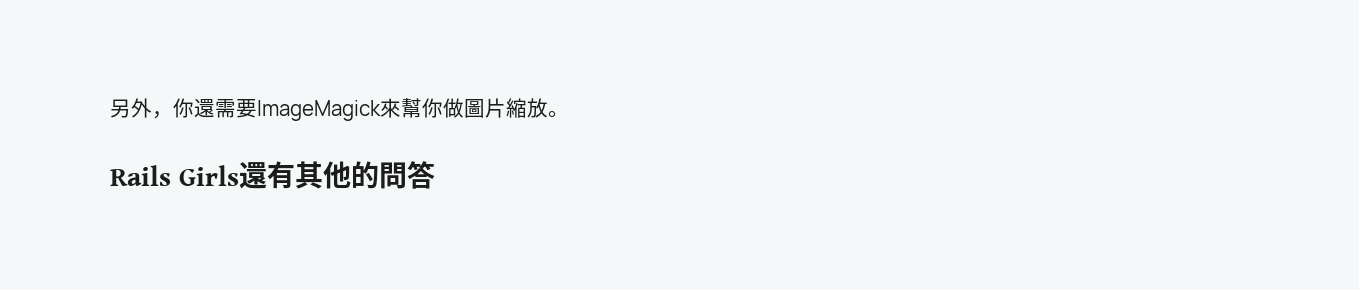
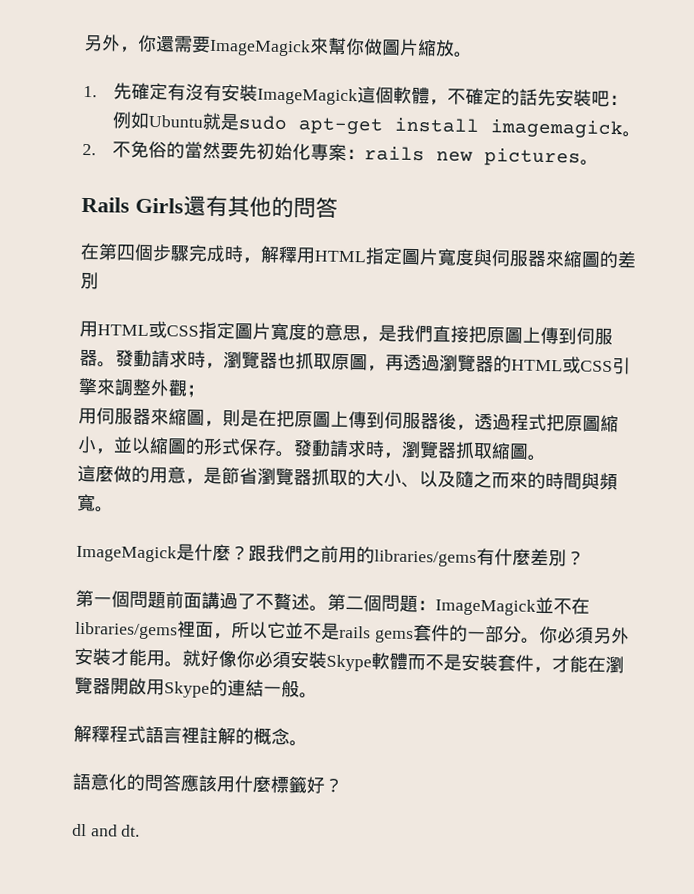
+ 1.先確定有沒有安裝ImageMagick這個軟體，不確定的話先安裝吧：例如Ubuntu就是sudo apt-get install imagemagick。
+ 2.不免俗的當然要先初始化專案：rails new pictures。
+ 在第四個步驟完成時，解釋用HTML指定圖片寬度與伺服器來縮圖的差別
+ 用HTML或CSS指定圖片寬度的意思，是我們直接把原圖上傳到伺服器。發動請求時，瀏覽器也抓取原圖，再透過瀏覽器的HTML或CSS引擎來調整外觀；
+ 用伺服器來縮圖，則是在把原圖上傳到伺服器後，透過程式把原圖縮小，並以縮圖的形式保存。發動請求時，瀏覽器抓取縮圖。
+ 這麼做的用意，是節省瀏覽器抓取的大小、以及隨之而來的時間與頻寬。
+ ImageMagick是什麼？跟我們之前用的libraries/gems有什麼差別？
+ 第一個問題前面講過了不贅述。第二個問題：ImageMagick並不在libraries/gems裡面，所以它並不是rails gems套件的一部分。你必須另外安裝才能用。就好像你必須安裝Skype軟體而不是安裝套件，才能在瀏覽器開啟用Skype的連結一般。
+ 解釋程式語言裡註解的概念。
+ 語意化的問答應該用什麼標籤好？
+ dl and dt.

